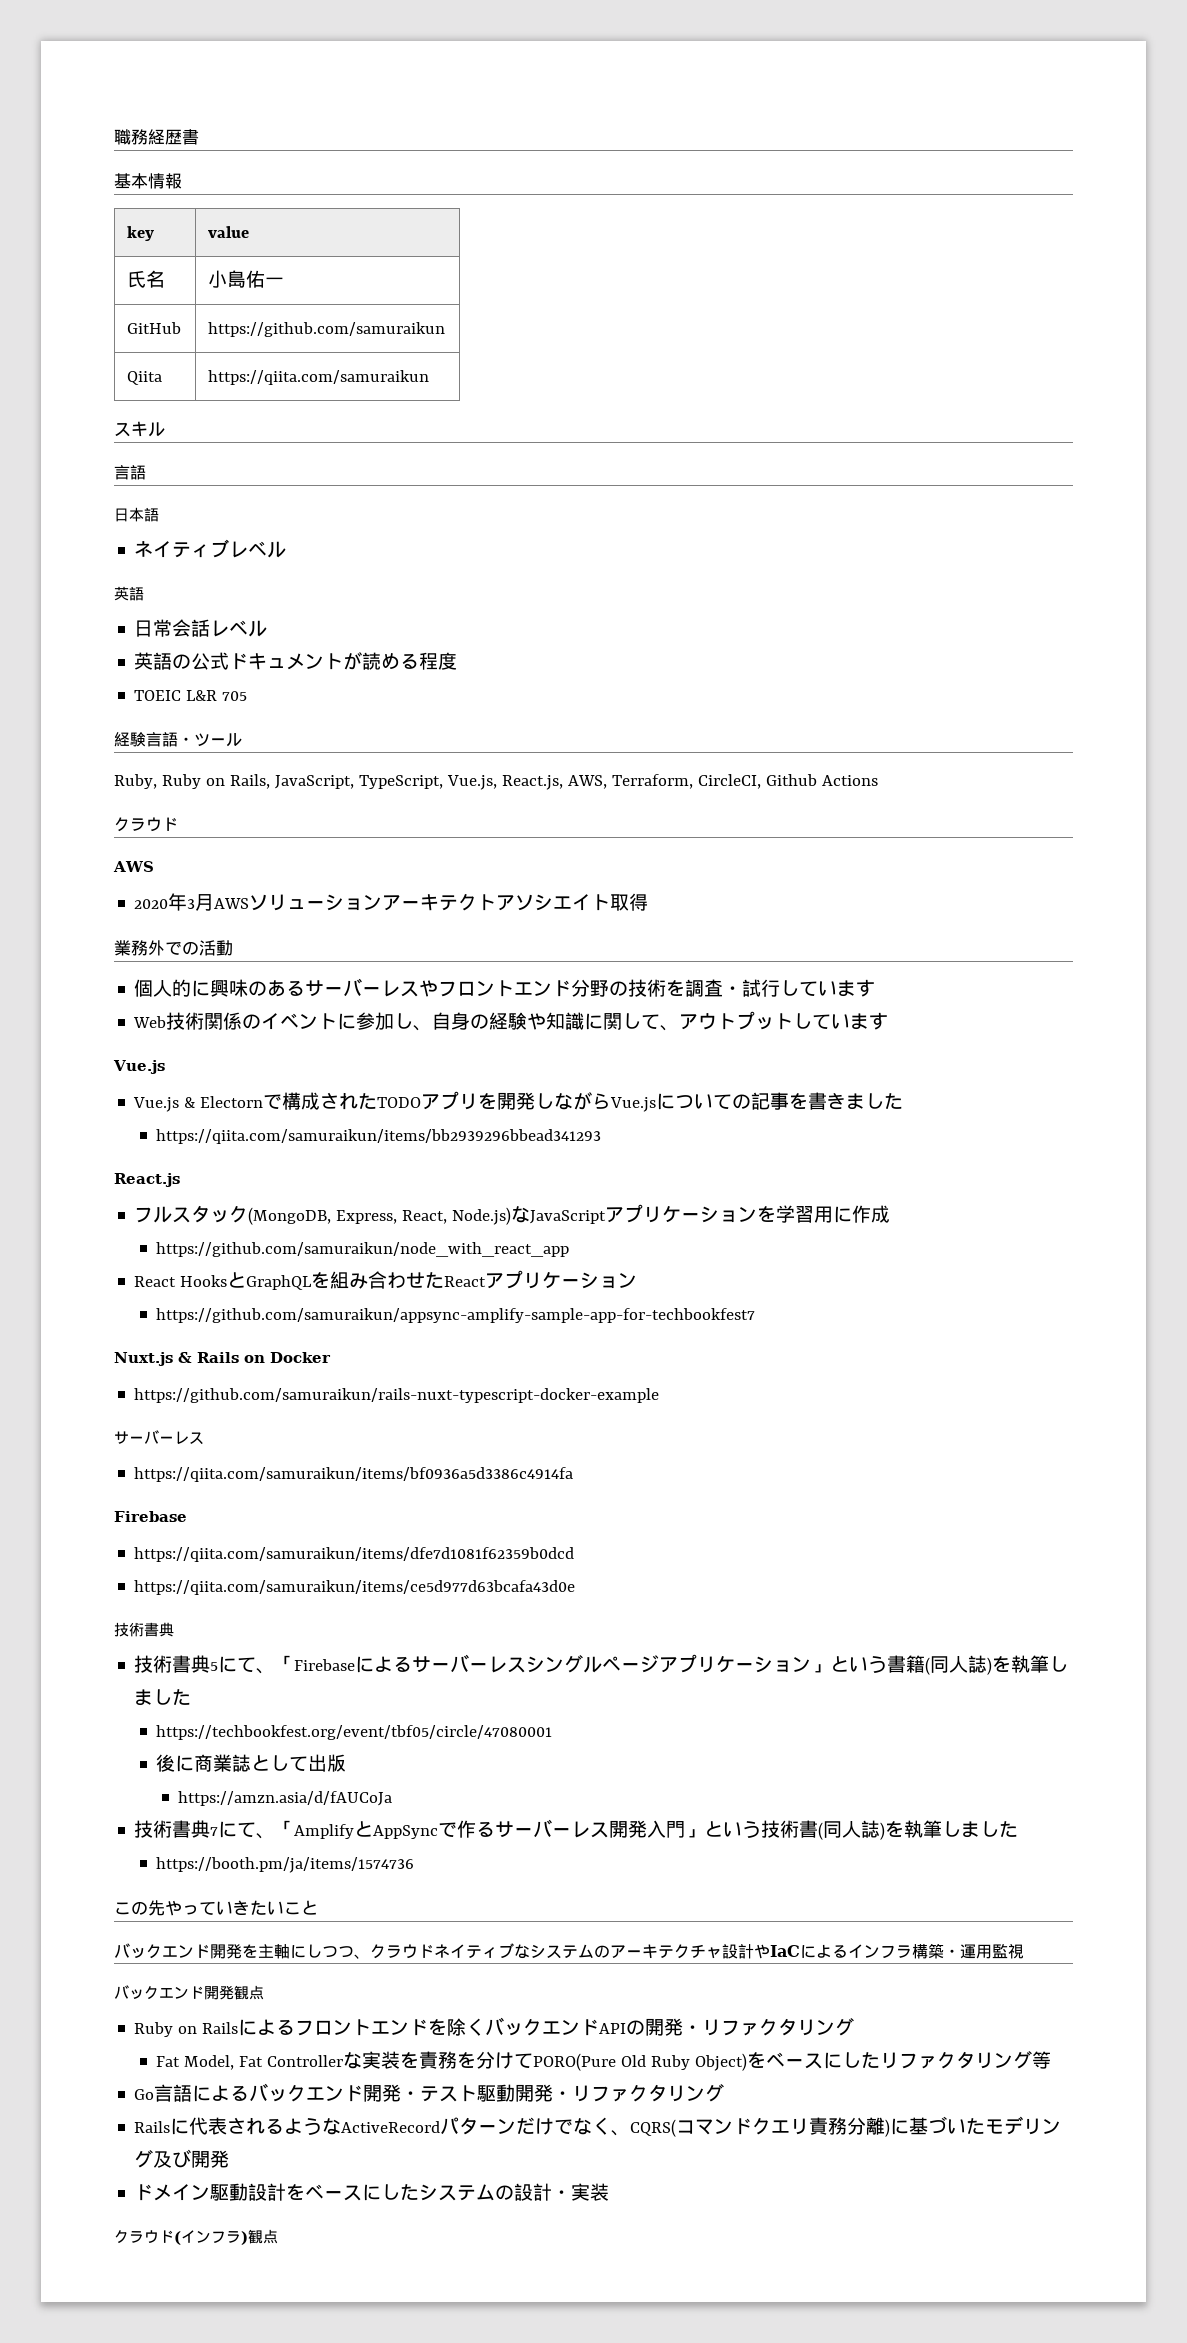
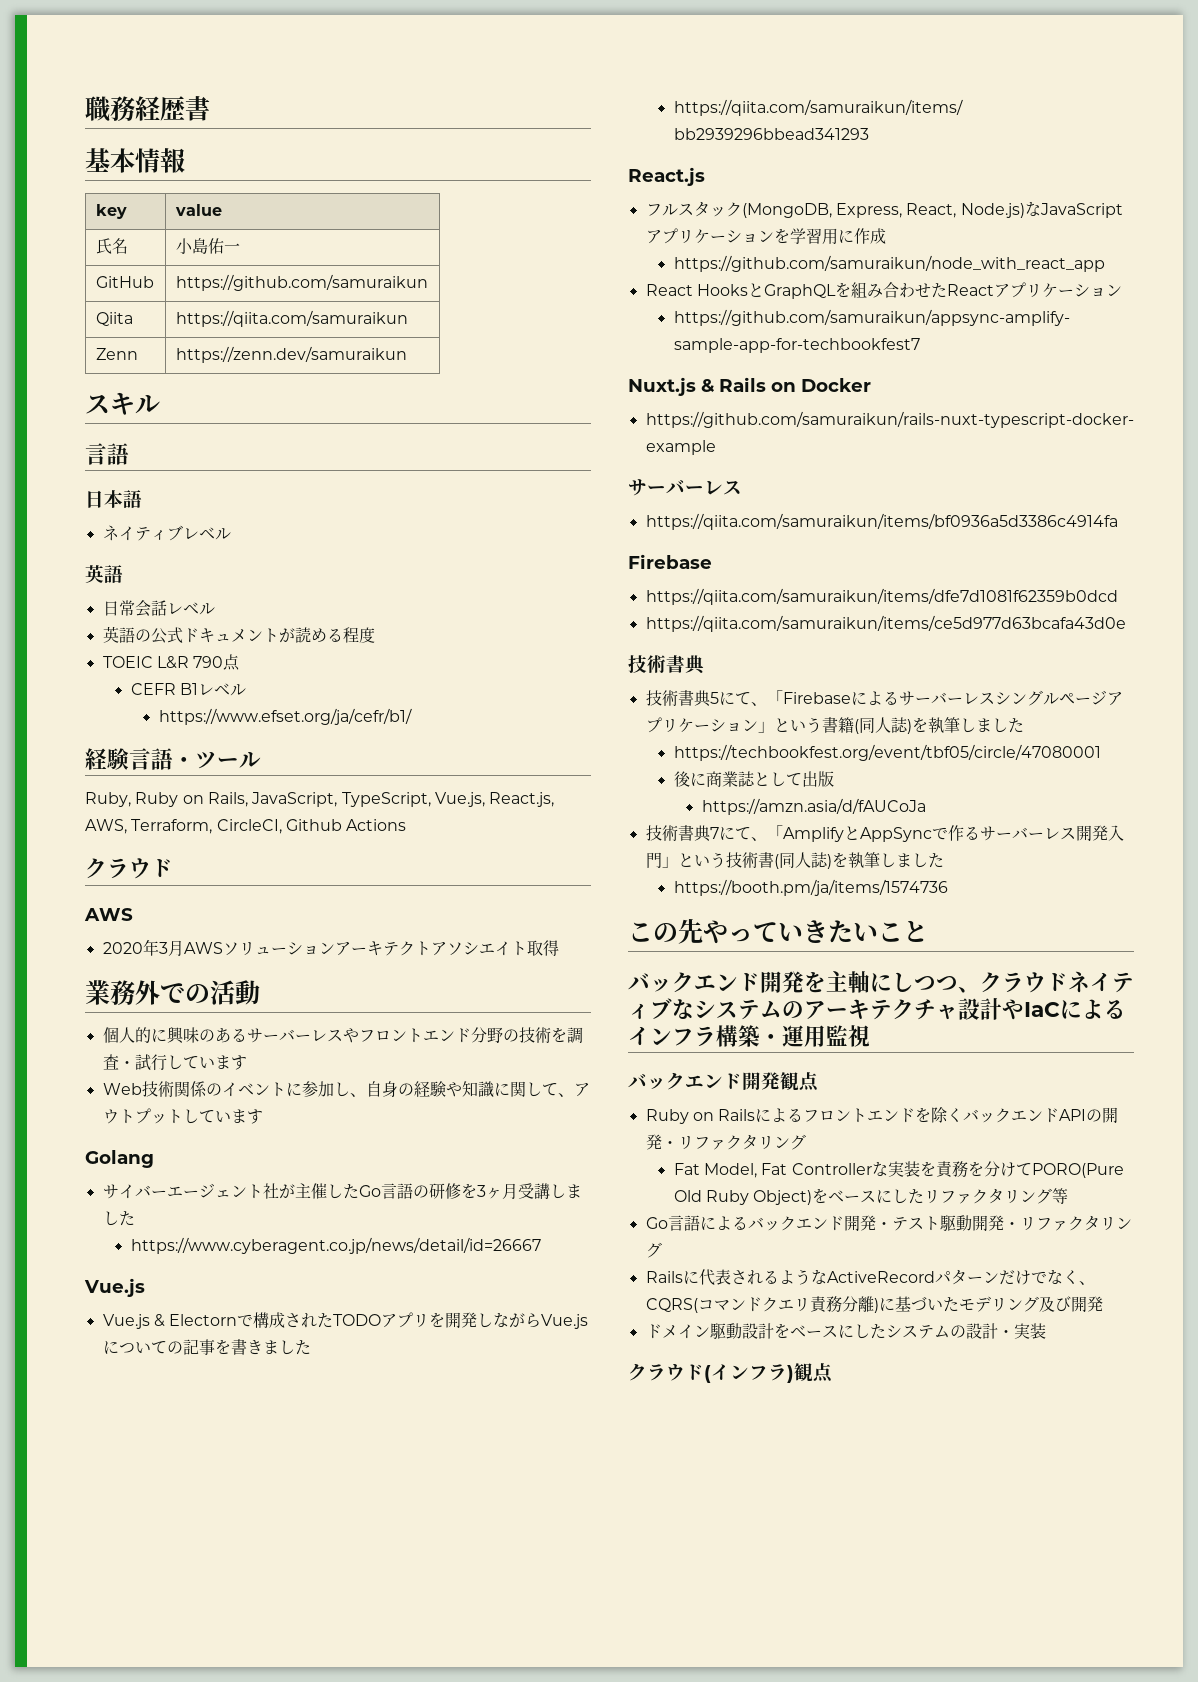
+ Zenn | https://zenn.dev/samuraikun
- TOEIC L&R 705
+ TOEIC L&R 790点
+ CEFR B1レベル
+ https://www.efset.org/ja/cefr/b1/
+ Golang
+ サイバーエージェント社が主催したGo言語の研修を3ヶ月受講しました
+ https://www.cyberagent.co.jp/news/detail/id=26667

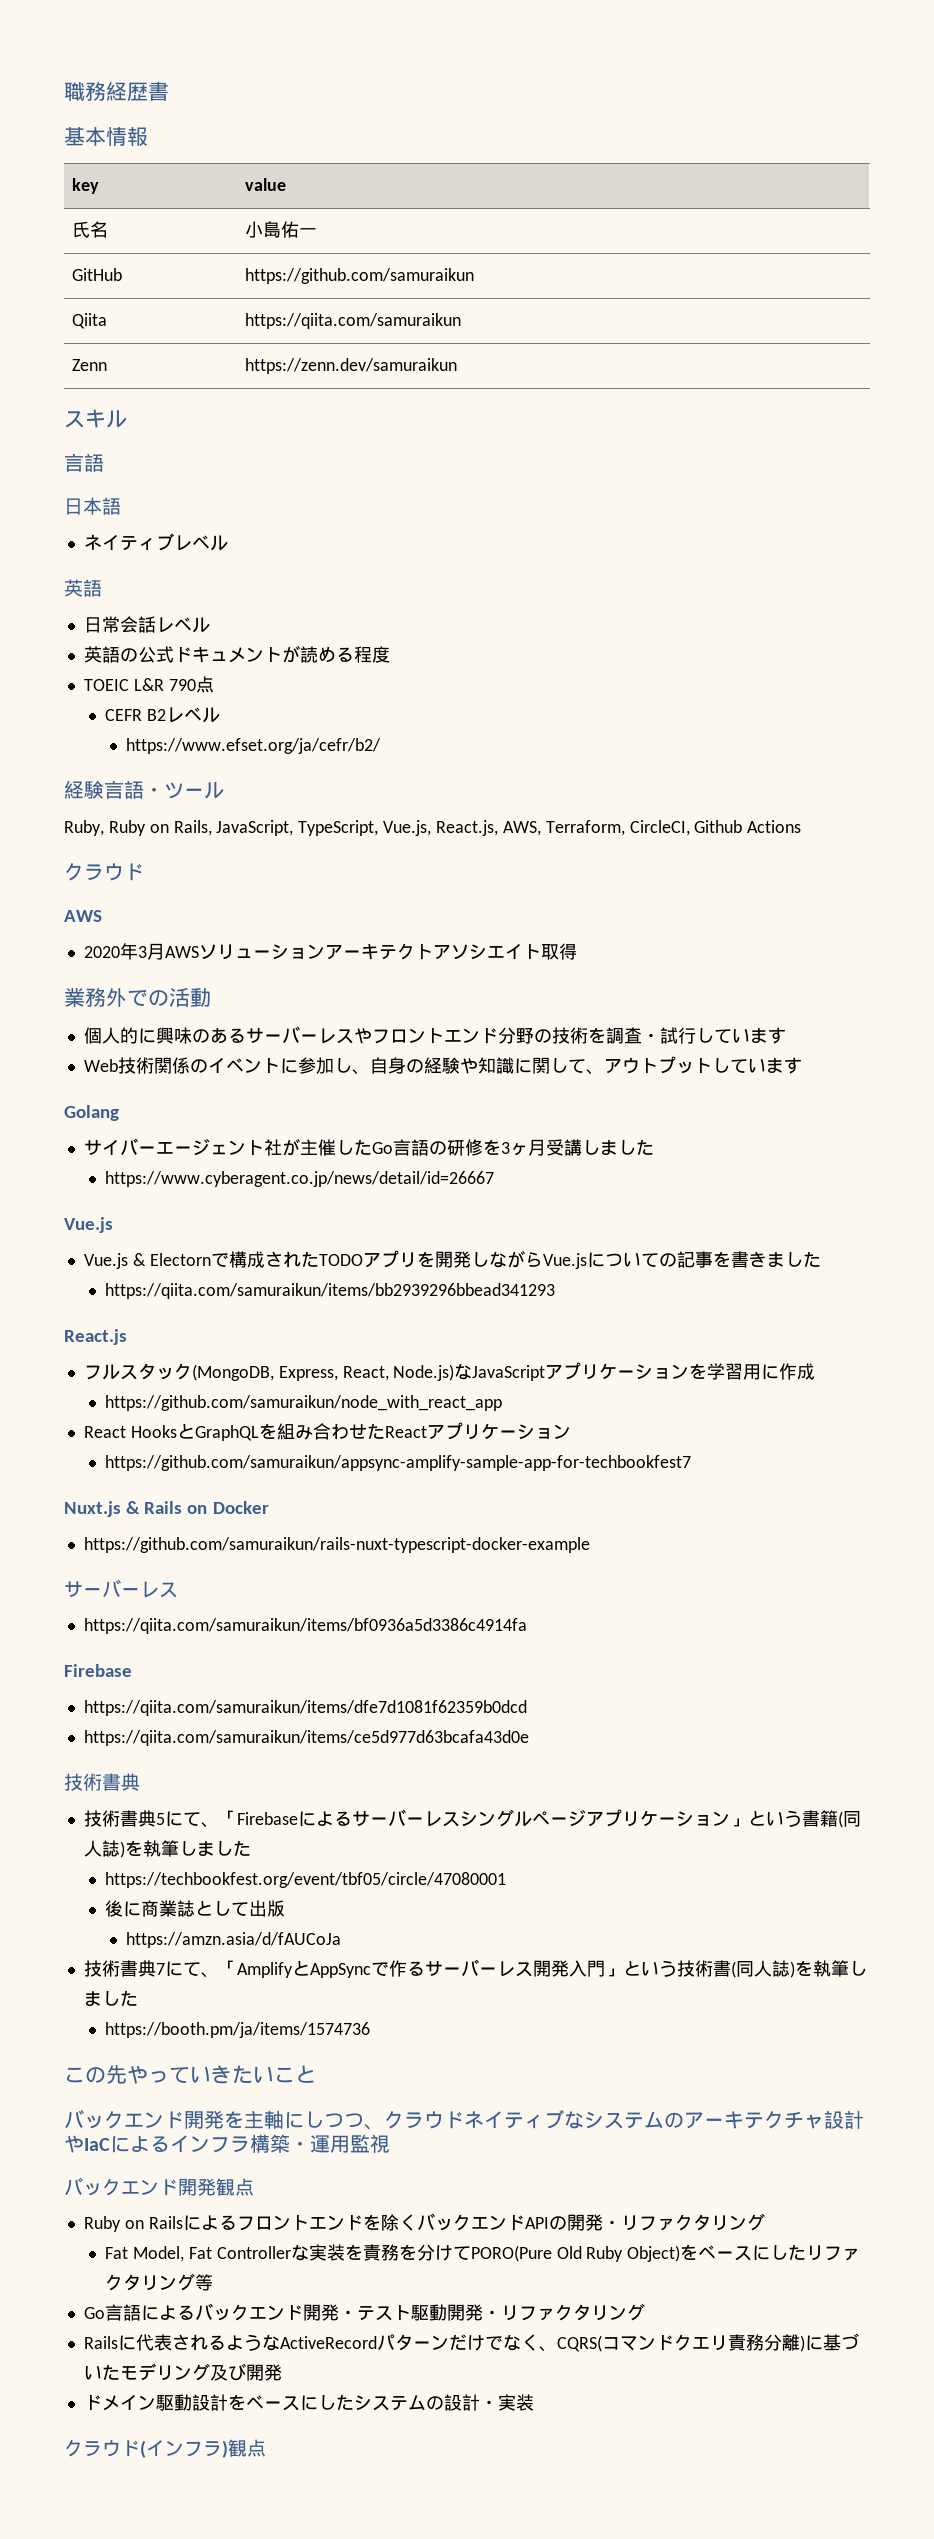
- CEFR B1レベル
- https://www.efset.org/ja/cefr/b1/
+ CEFR B2レベル
+ https://www.efset.org/ja/cefr/b2/

